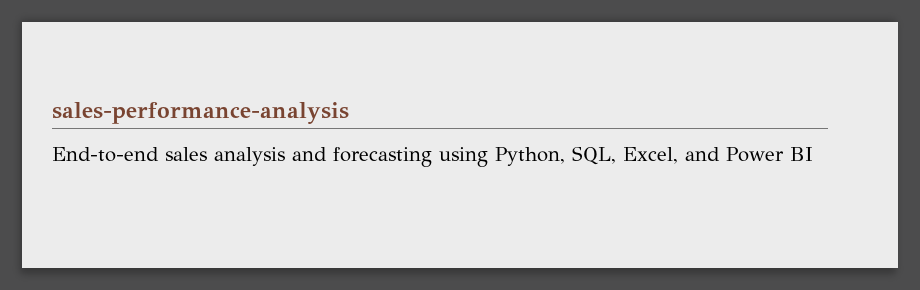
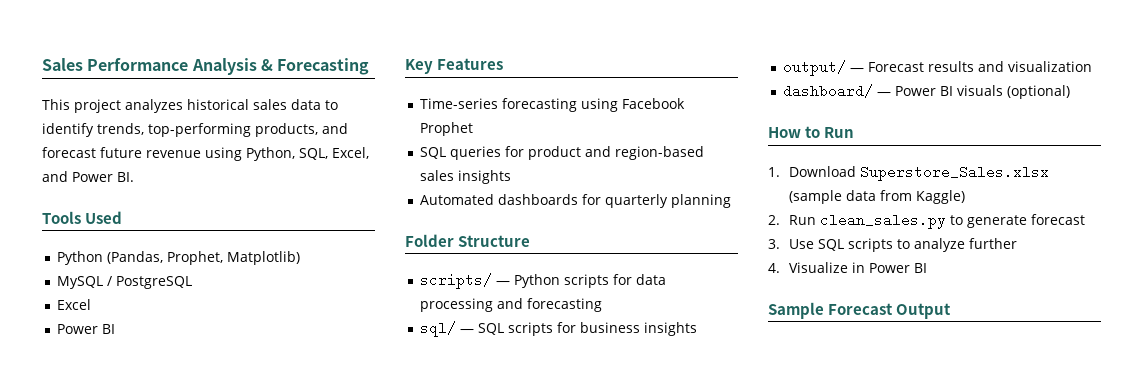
- sales-performance-analysis
- End-to-end sales analysis and forecasting using Python, SQL, Excel, and Power BI
+ Sales Performance Analysis & Forecasting
+ This project analyzes historical sales data to identify trends, top-performing products, and forecast future revenue using Python, SQL, Excel, and Power BI.
+ Tools Used
+ Python (Pandas, Prophet, Matplotlib)
+ MySQL / PostgreSQL
+ Excel
+ Power BI
+ Key Features
+ Time-series forecasting using Facebook Prophet
+ SQL queries for product and region-based sales insights
+ Automated dashboards for quarterly planning
+ Folder Structure
+ scripts/ — Python scripts for data processing and forecasting
+ sql/ — SQL scripts for business insights
+ output/ — Forecast results and visualization
+ dashboard/ — Power BI visuals (optional)
+ How to Run
+ 1. Download Superstore_Sales.xlsx (sample data from Kaggle)
+ 2. Run clean_sales.py to generate forecast
+ 3. Use SQL scripts to analyze further
+ 4. Visualize in Power BI
+ Sample Forecast Output

